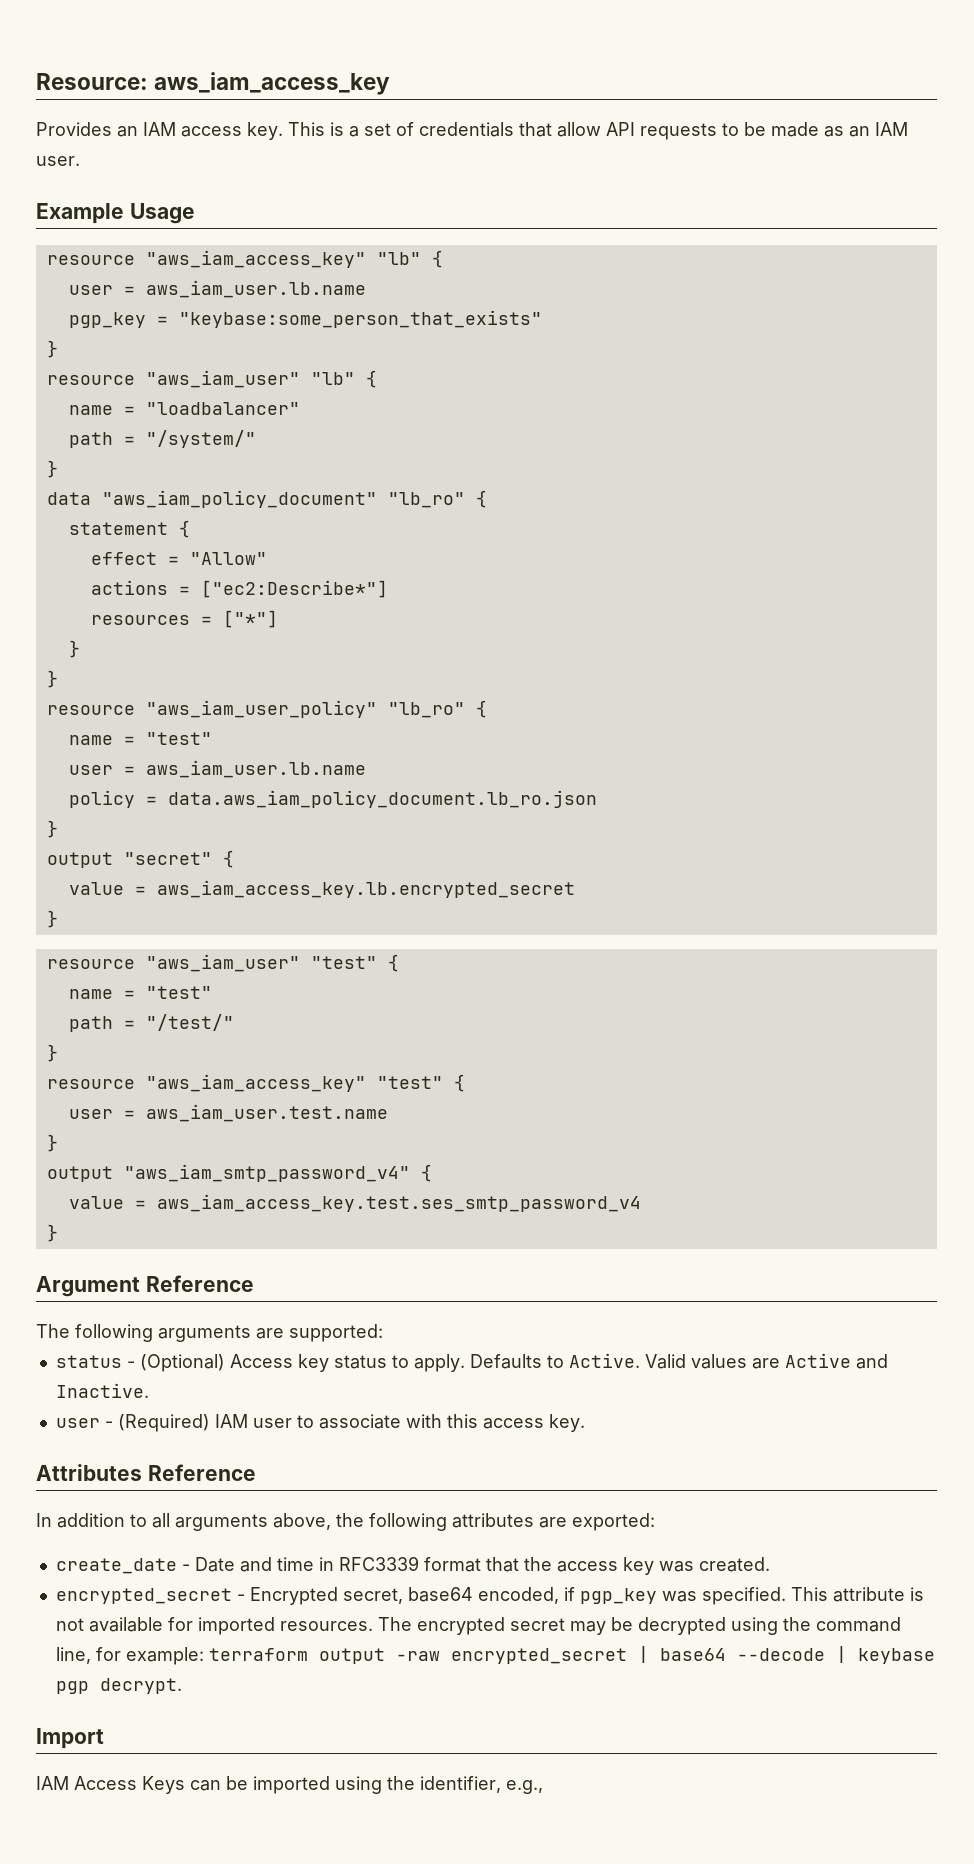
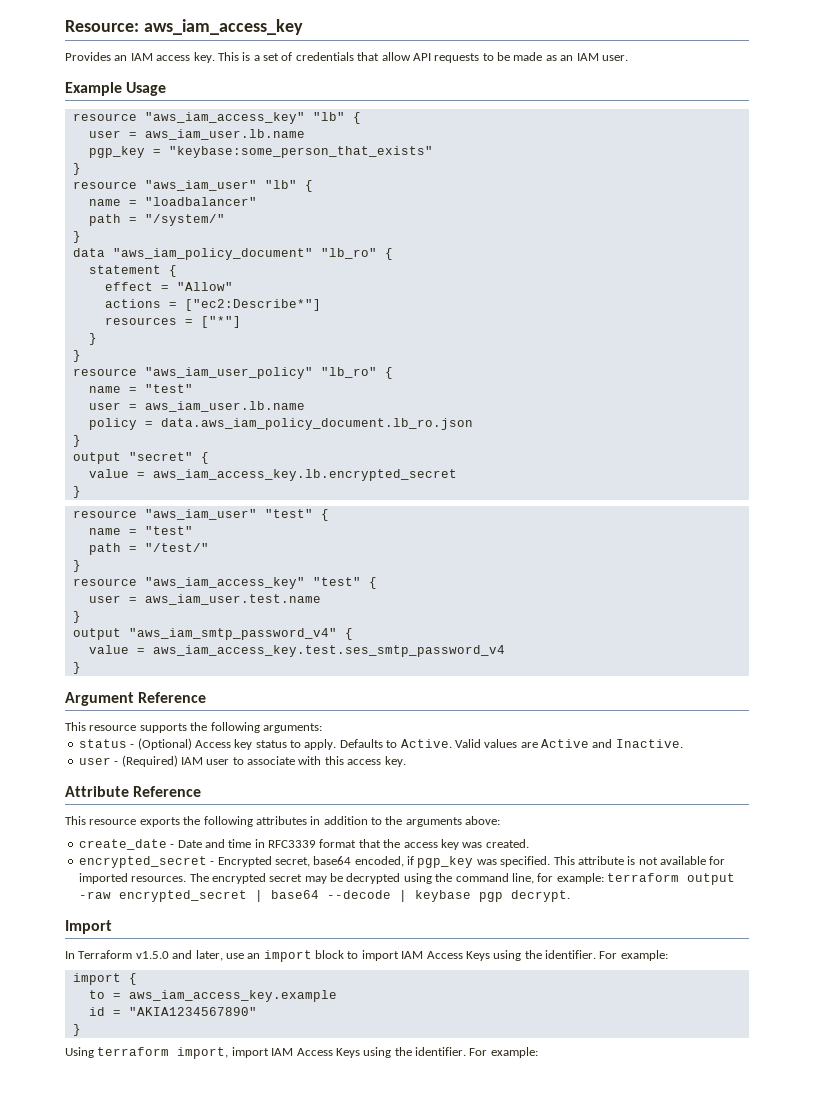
- The following arguments are supported:
+ This resource supports the following arguments:
- Attributes Reference
- In addition to all arguments above, the following attributes are exported:
+ Attribute Reference
+ This resource exports the following attributes in addition to the arguments above:
- IAM Access Keys can be imported using the identifier, e.g.,
+ In Terraform v1.5.0 and later, use an import block to import IAM Access Keys using the identifier. For example:
+ import {
+ to = aws_iam_access_key.example
+ id = "AKIA1234567890"
+ }
+ Using terraform import, import IAM Access Keys using the identifier. For example:

